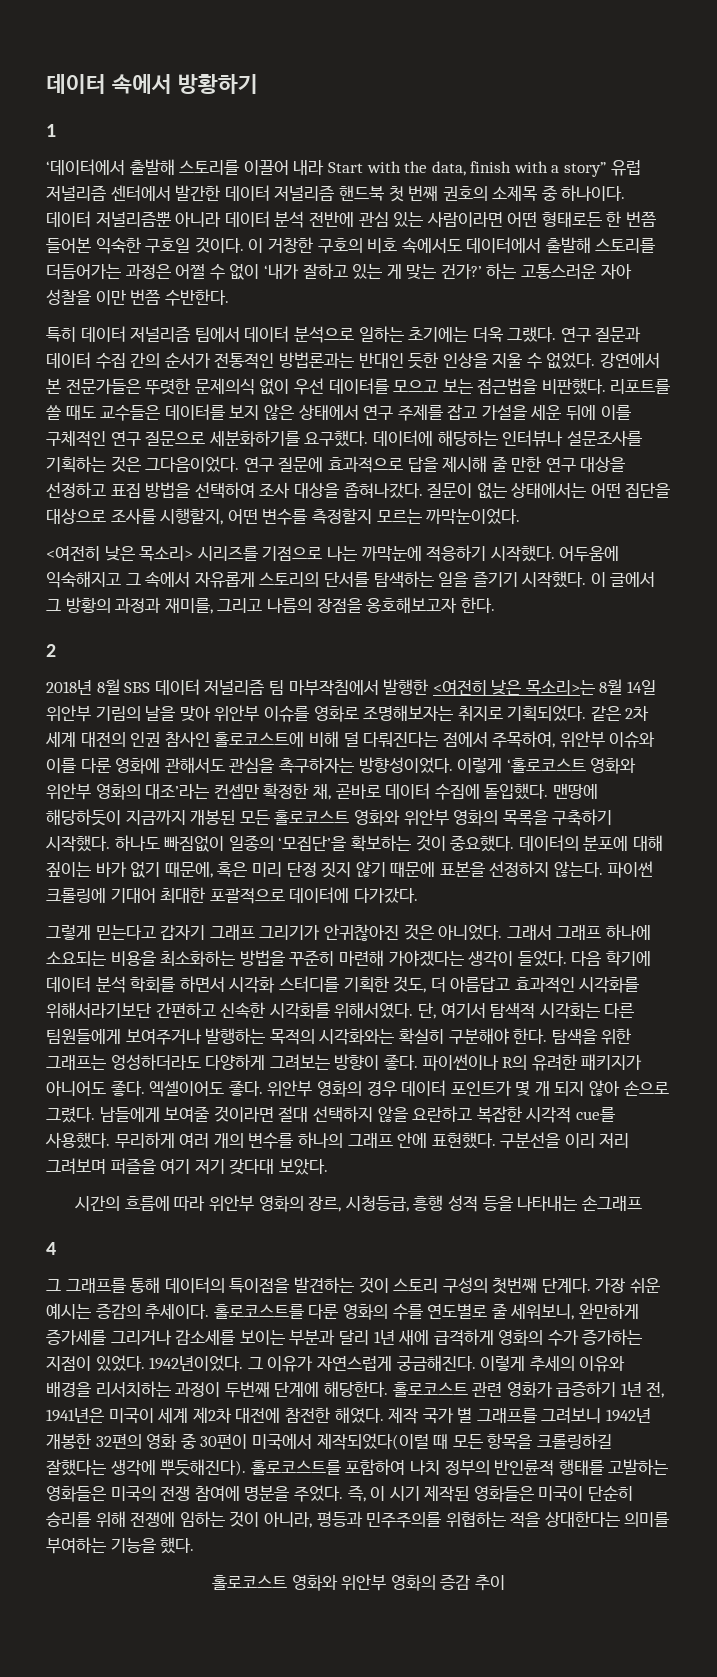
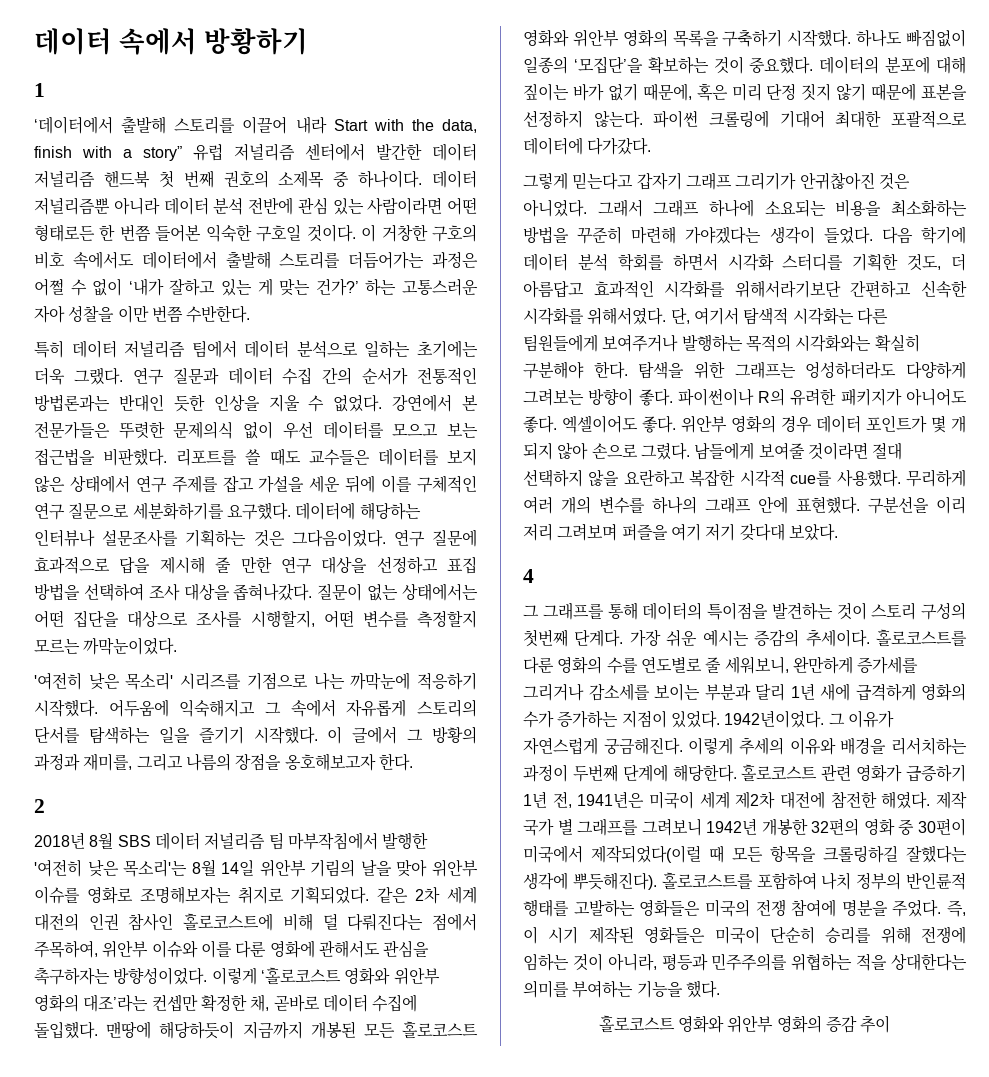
- <여전히 낮은 목소리> 시리즈를 기점으로 나는 까막눈에 적응하기 시작했다.
+ '여전히 낮은 목소리' 시리즈를 기점으로 나는 까막눈에 적응하기 시작했다.
- 2018년 8월 SBS 데이터 저널리즘 팀 마부작침에서 발행한 <여전히 낮은 목소리>는 8월 14일 위안부 기림의 날을 맞아 위안부 이슈를 영화로 조명해보자는 취지로 기획되었다.
+ 2018년 8월 SBS 데이터 저널리즘 팀 마부작침에서 발행한 '여전히 낮은 목소리'는 8월 14일 위안부 기림의 날을 맞아 위안부 이슈를 영화로 조명해보자는 취지로 기획되었다.
- 시간의 흐름에 따라 위안부 영화의 장르, 시청등급, 흥행 성적 등을 나타내는 손그래프

